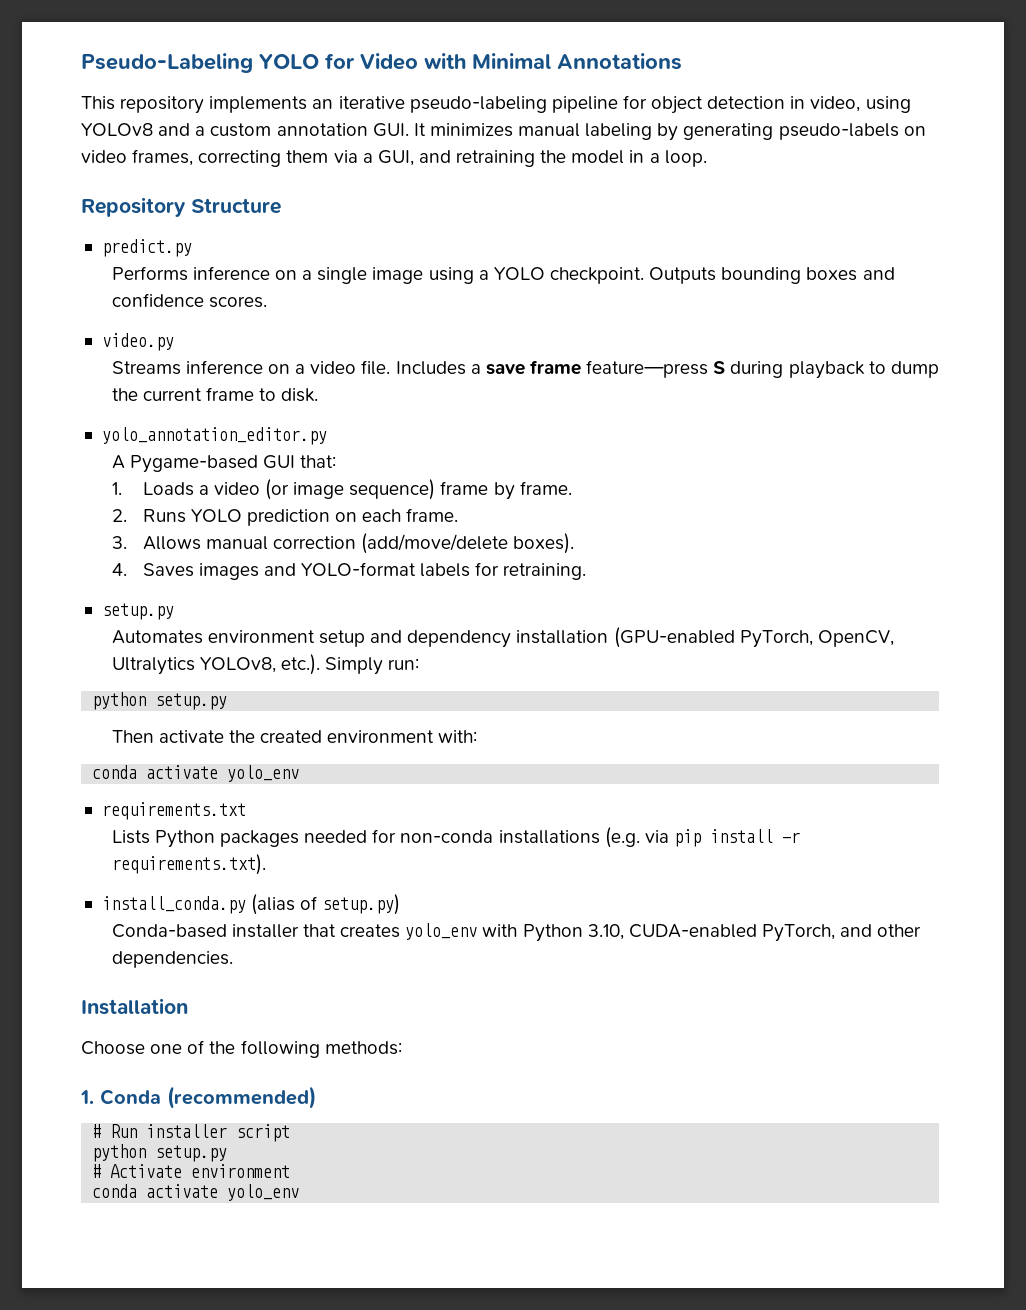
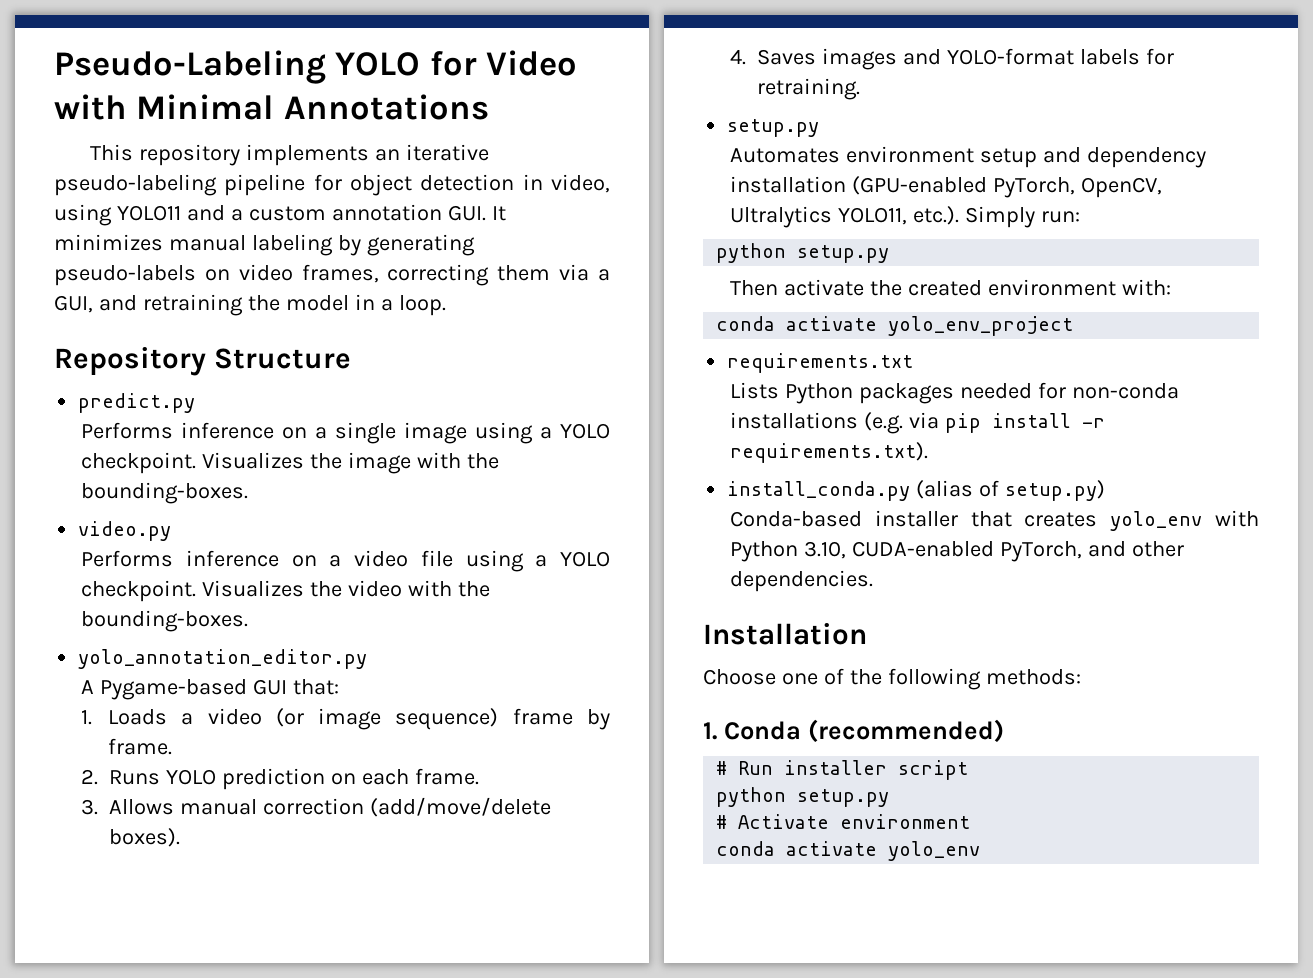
- This repository implements an iterative pseudo-labeling pipeline for object detection in video, using YOLOv8 and a custom annotation GUI. It minimizes manual labeling by generating pseudo-labels on video frames, correcting them via a GUI, and retraining the model in a loop.
+ This repository implements an iterative pseudo-labeling pipeline for object detection in video, using YOLO11 and a custom annotation GUI. It minimizes manual labeling by generating pseudo-labels on video frames, correcting them via a GUI, and retraining the model in a loop.
- Outputs bounding boxes and confidence scores.
+ Visualizes the image with the bounding-boxes.
- Streams inference on a video file. Includes a save frame feature—press S during playback to dump the current frame to disk.
+ Performs inference on a video file using a YOLO checkpoint. Visualizes the video with the bounding-boxes.
- Automates environment setup and dependency installation (GPU-enabled PyTorch, OpenCV, Ultralytics YOLOv8, etc.). Simply run:
+ Automates environment setup and dependency installation (GPU-enabled PyTorch, OpenCV, Ultralytics YOLO11, etc.). Simply run:
  Then activate the created environment with:
- conda activate yolo_env
+ conda activate yolo_env_project

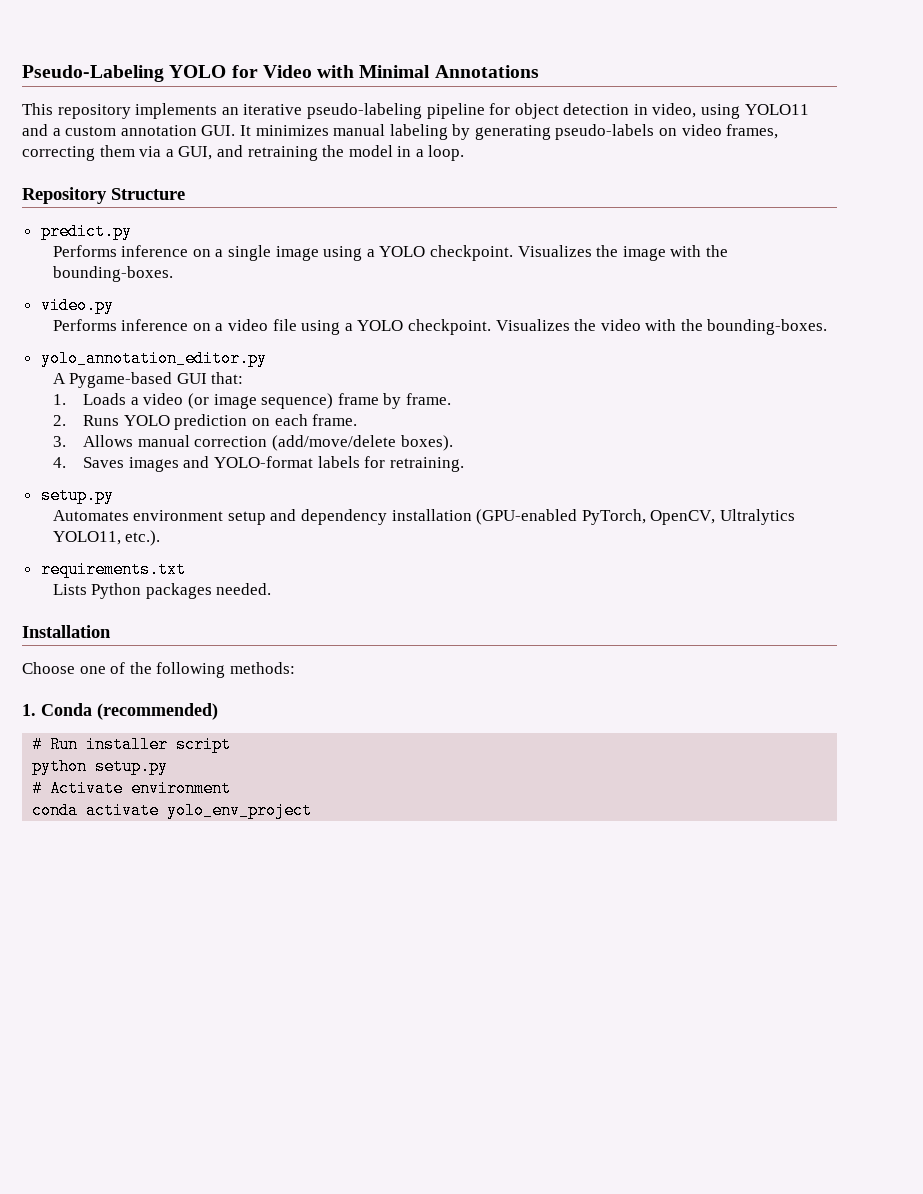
- Automates environment setup and dependency installation (GPU-enabled PyTorch, OpenCV, Ultralytics YOLO11, etc.). Simply run:
- python setup.py
- Then activate the created environment with:
- conda activate yolo_env_project
+ Automates environment setup and dependency installation (GPU-enabled PyTorch, OpenCV, Ultralytics YOLO11, etc.).
  requirements.txt
- Lists Python packages needed for non-conda installations (e.g. via pip install -r requirements.txt).
- install_conda.py (alias of setup.py)
- Conda-based installer that creates yolo_env with Python 3.10, CUDA-enabled PyTorch, and other dependencies.
+ Lists Python packages needed.
- conda activate yolo_env
+ conda activate yolo_env_project

